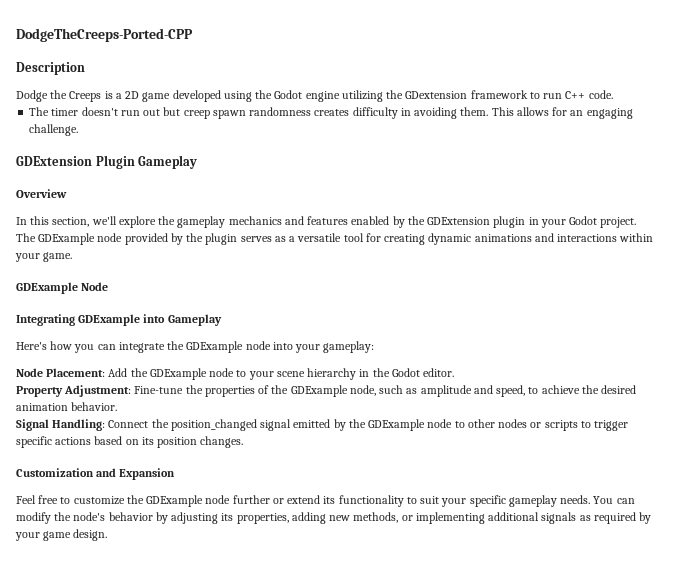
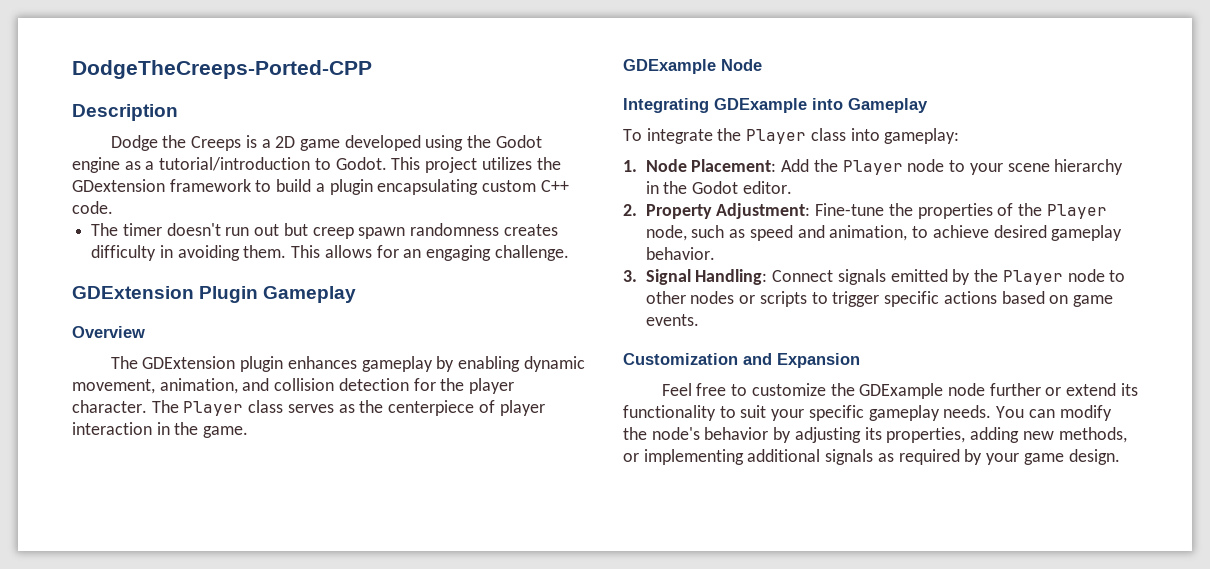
- Dodge the Creeps is a 2D game developed using the Godot engine utilizing the GDextension framework to run C++ code.
+ Dodge the Creeps is a 2D game developed using the Godot engine as a tutorial/introduction to Godot. This project utilizes the GDextension framework to build a plugin encapsulating custom C++ code.
- In this section, we'll explore the gameplay mechanics and features enabled by the GDExtension plugin in your Godot project. The GDExample node provided by the plugin serves as a versatile tool for creating dynamic animations and interactions within your game.
+ The GDExtension plugin enhances gameplay by enabling dynamic movement, animation, and collision detection for the player character. The Player class serves as the centerpiece of player interaction in the game.
- Here's how you can integrate the GDExample node into your gameplay:
+ To integrate the Player class into gameplay:
- Node Placement: Add the GDExample node to your scene hierarchy in the Godot editor.
+ 1. Node Placement: Add the Player node to your scene hierarchy in the Godot editor.
- Property Adjustment: Fine-tune the properties of the GDExample node, such as amplitude and speed, to achieve the desired animation behavior.
+ 2. Property Adjustment: Fine-tune the properties of the Player node, such as speed and animation, to achieve desired gameplay behavior.
- Signal Handling: Connect the position_changed signal emitted by the GDExample node to other nodes or scripts to trigger specific actions based on its position changes.
+ 3. Signal Handling: Connect signals emitted by the Player node to other nodes or scripts to trigger specific actions based on game events.

